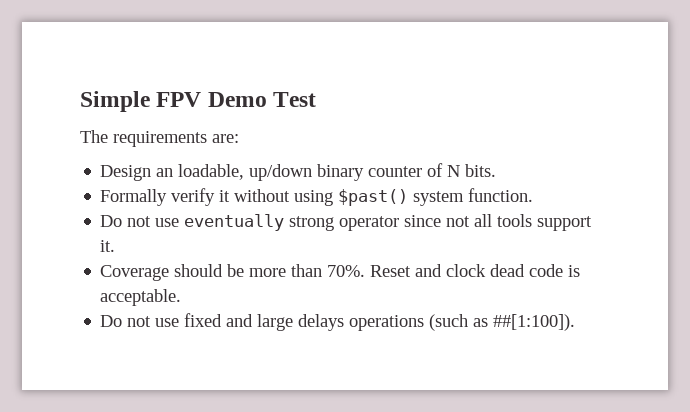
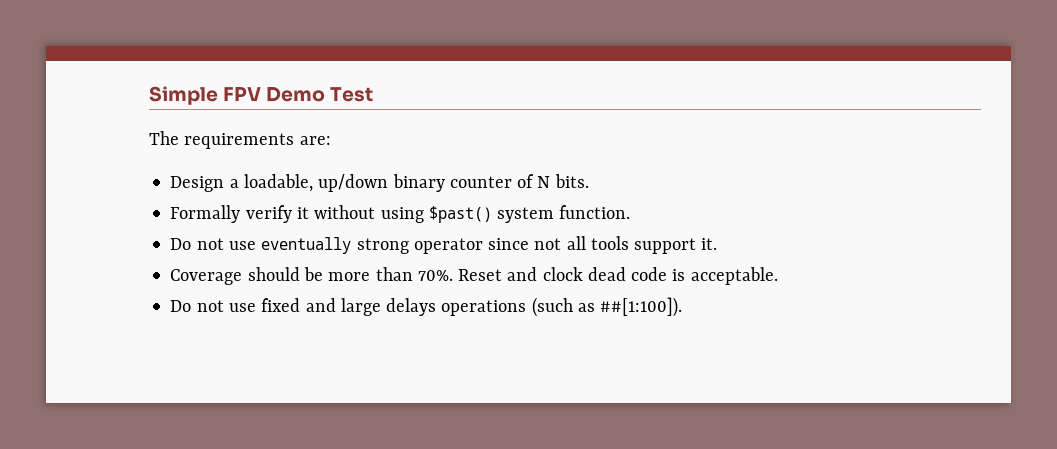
- Design an loadable, up/down binary counter of N bits.
+ Design a loadable, up/down binary counter of N bits.

